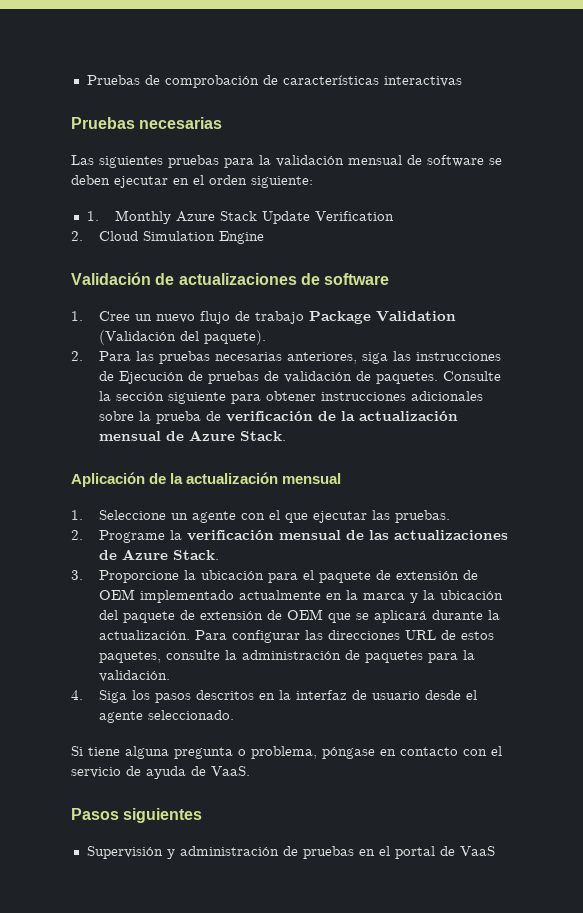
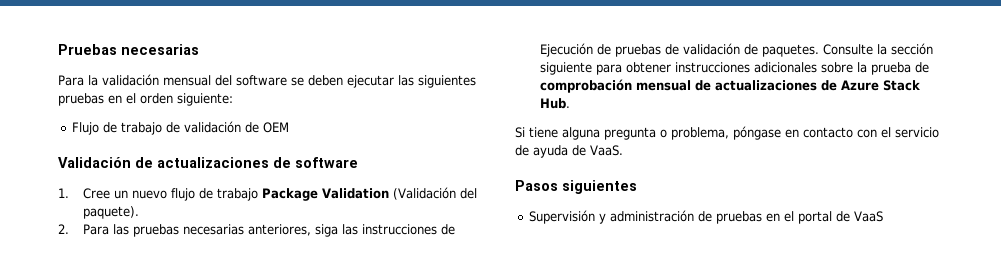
- Pruebas de comprobación de características interactivas
  Pruebas necesarias
- Las siguientes pruebas para la validación mensual de software se deben ejecutar en el orden siguiente:
+ Para la validación mensual del software se deben ejecutar las siguientes pruebas en el orden siguiente:
- 1. Monthly Azure Stack Update Verification
- 2. Cloud Simulation Engine
+ Flujo de trabajo de validación de OEM
- Consulte la sección siguiente para obtener instrucciones adicionales sobre la prueba de verificación de la actualización mensual de Azure Stack.
- Aplicación de la actualización mensual
- 1. Seleccione un agente con el que ejecutar las pruebas.
- 2. Programe la verificación mensual de las actualizaciones de Azure Stack.
- 3. Proporcione la ubicación para el paquete de extensión de OEM implementado actualmente en la marca y la ubicación del paquete de extensión de OEM que se aplicará durante la actualización. Para configurar las direcciones URL de estos paquetes, consulte la administración de paquetes para la validación.
- 4. Siga los pasos descritos en la interfaz de usuario desde el agente seleccionado.
+ Consulte la sección siguiente para obtener instrucciones adicionales sobre la prueba de comprobación mensual de actualizaciones de Azure Stack Hub.

